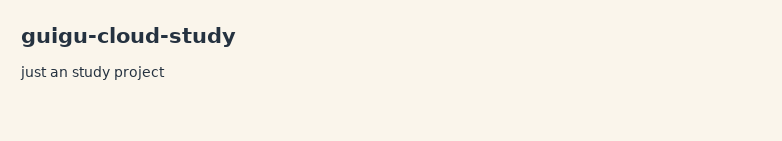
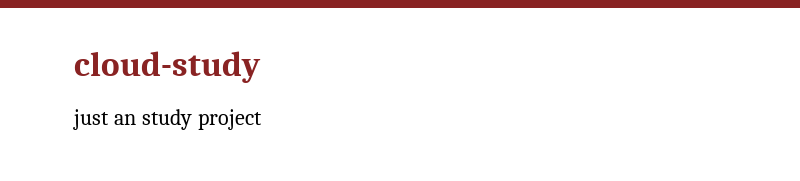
- guigu-cloud-study
+ cloud-study

